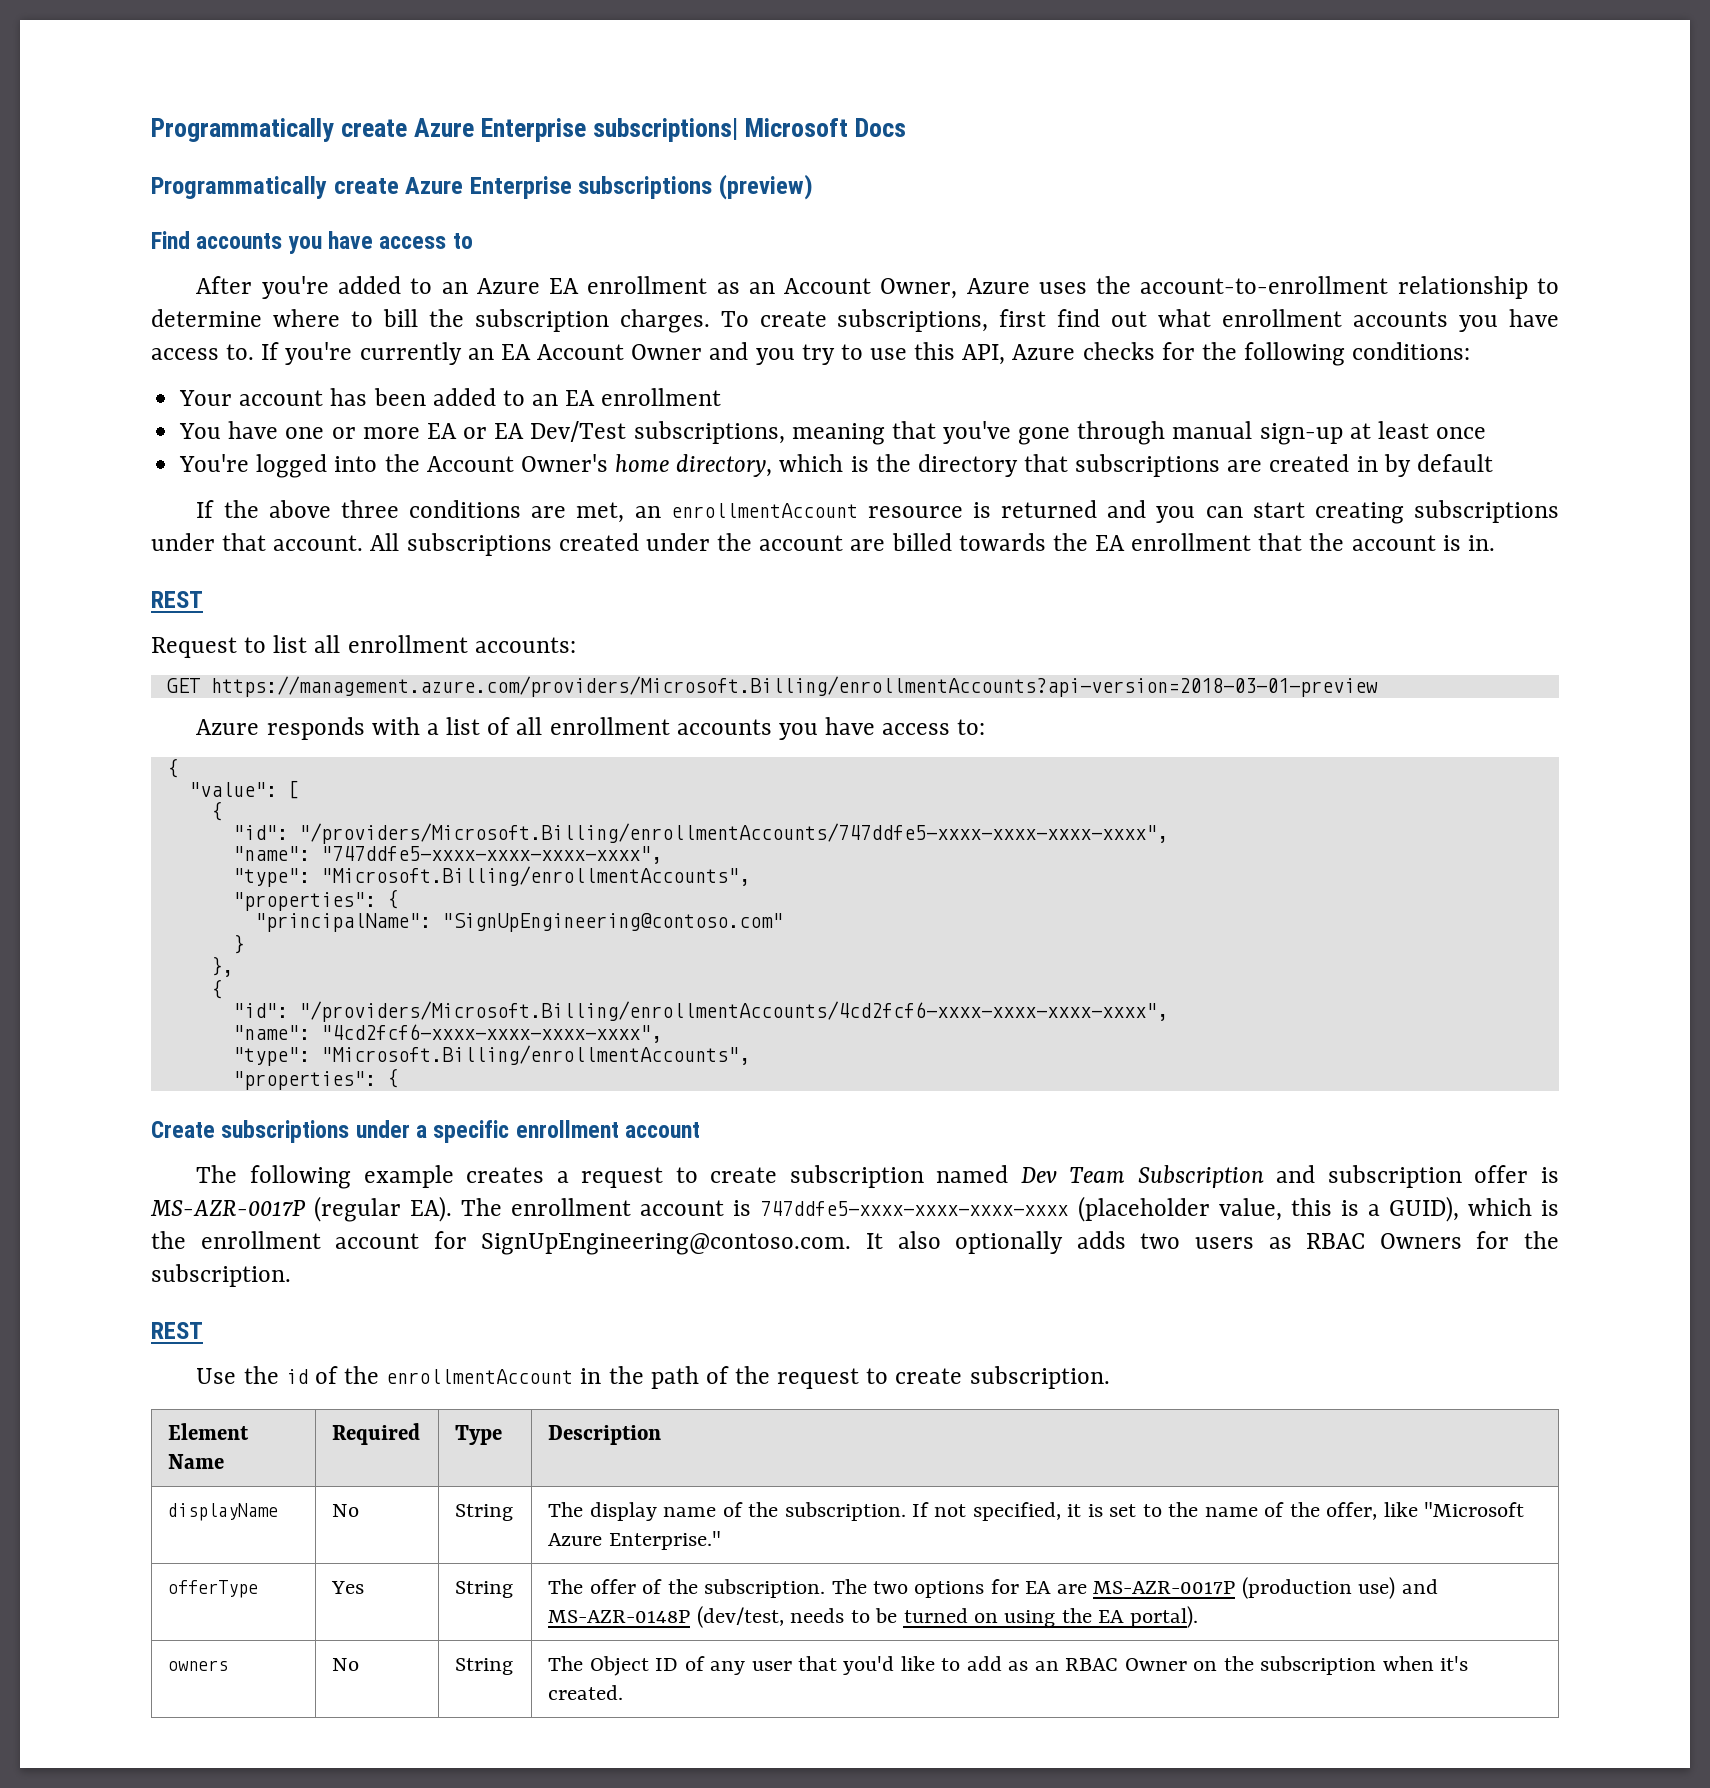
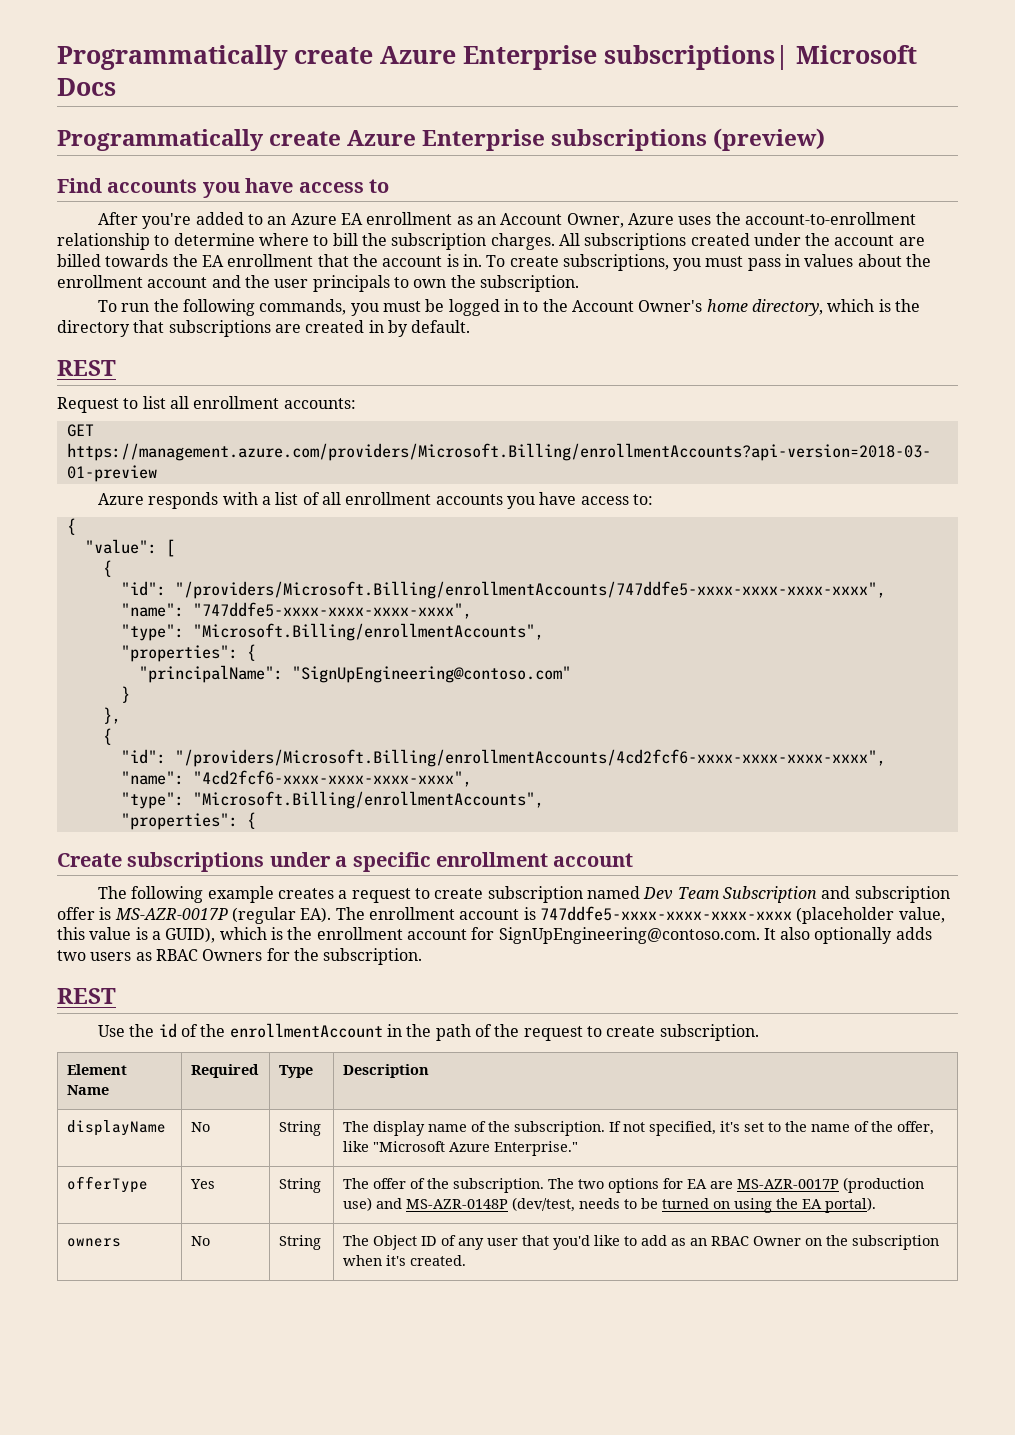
- To create subscriptions, first find out what enrollment accounts you have access to. If you're currently an EA Account Owner and you try to use this API, Azure checks for the following conditions:
- Your account has been added to an EA enrollment
- You have one or more EA or EA Dev/Test subscriptions, meaning that you've gone through manual sign-up at least once
- You're logged into the Account Owner's home directory, which is the directory that subscriptions are created in by default
- If the above three conditions are met, an enrollmentAccount resource is returned and you can start creating subscriptions under that account.
+ To create subscriptions, you must pass in values about the enrollment account and the user principals to own the subscription.
+ To run the following commands, you must be logged in to the Account Owner's home directory, which is the directory that subscriptions are created in by default.
- The following example creates a request to create subscription named Dev Team Subscription and subscription offer is MS-AZR-0017P (regular EA). The enrollment account is 747ddfe5-xxxx-xxxx-xxxx-xxxx (placeholder value, this is a GUID), which is the enrollment account for SignUpEngineering@contoso.com. It also optionally adds two users as RBAC Owners for the subscription.
+ The following example creates a request to create subscription named Dev Team Subscription and subscription offer is MS-AZR-0017P (regular EA). The enrollment account is 747ddfe5-xxxx-xxxx-xxxx-xxxx (placeholder value, this value is a GUID), which is the enrollment account for SignUpEngineering@contoso.com. It also optionally adds two users as RBAC Owners for the subscription.
- displayName | No | String | The display name of the subscription. If not specified, it is set to the name of the offer, like "Microsoft Azure Enterprise."
+ displayName | No | String | The display name of the subscription. If not specified, it's set to the name of the offer, like "Microsoft Azure Enterprise."

